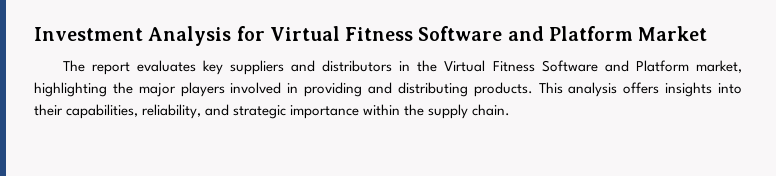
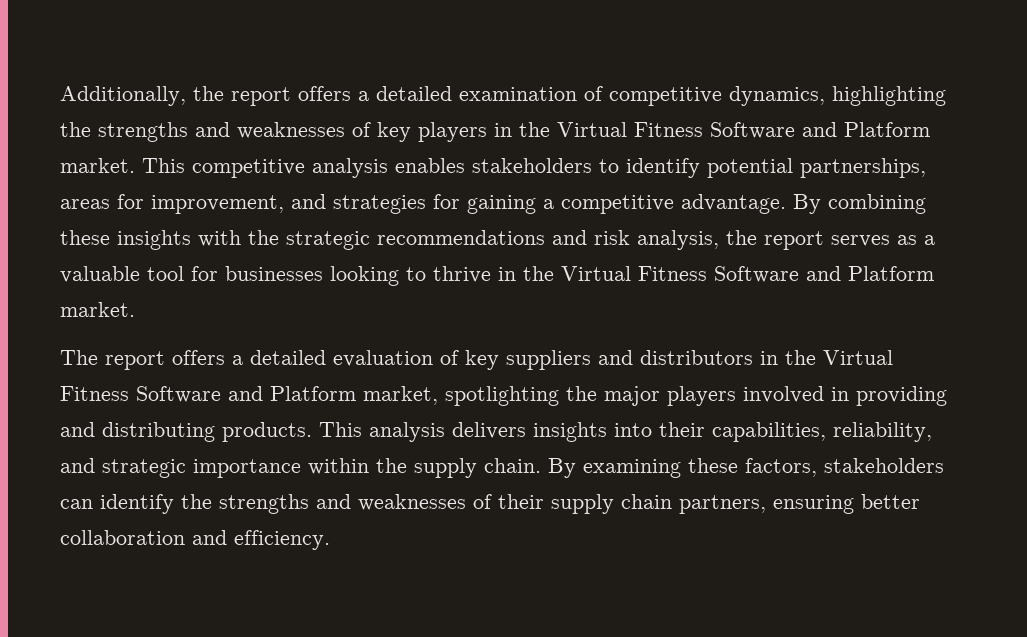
- Investment Analysis for Virtual Fitness Software and Platform Market
- The report evaluates key suppliers and distributors in the Virtual Fitness Software and Platform market, highlighting the major players involved in providing and distributing products.
+ Additionally, the report offers a detailed examination of competitive dynamics, highlighting the strengths and weaknesses of key players in the Virtual Fitness Software and Platform market. This competitive analysis enables stakeholders to identify potential partnerships, areas for improvement, and strategies for gaining a competitive advantage. By combining these insights with the strategic recommendations and risk analysis, the report serves as a valuable tool for businesses looking to thrive in the Virtual Fitness Software and Platform market.
+ The report offers a detailed evaluation of key suppliers and distributors in the Virtual Fitness Software and Platform market, spotlighting the major players involved in providing and distributing products.
- This analysis offers insights into their capabilities, reliability, and strategic importance within the supply chain.
+ This analysis delivers insights into their capabilities, reliability, and strategic importance within the supply chain.
+ By examining these factors, stakeholders can identify the strengths and weaknesses of their supply chain partners, ensuring better collaboration and efficiency.

